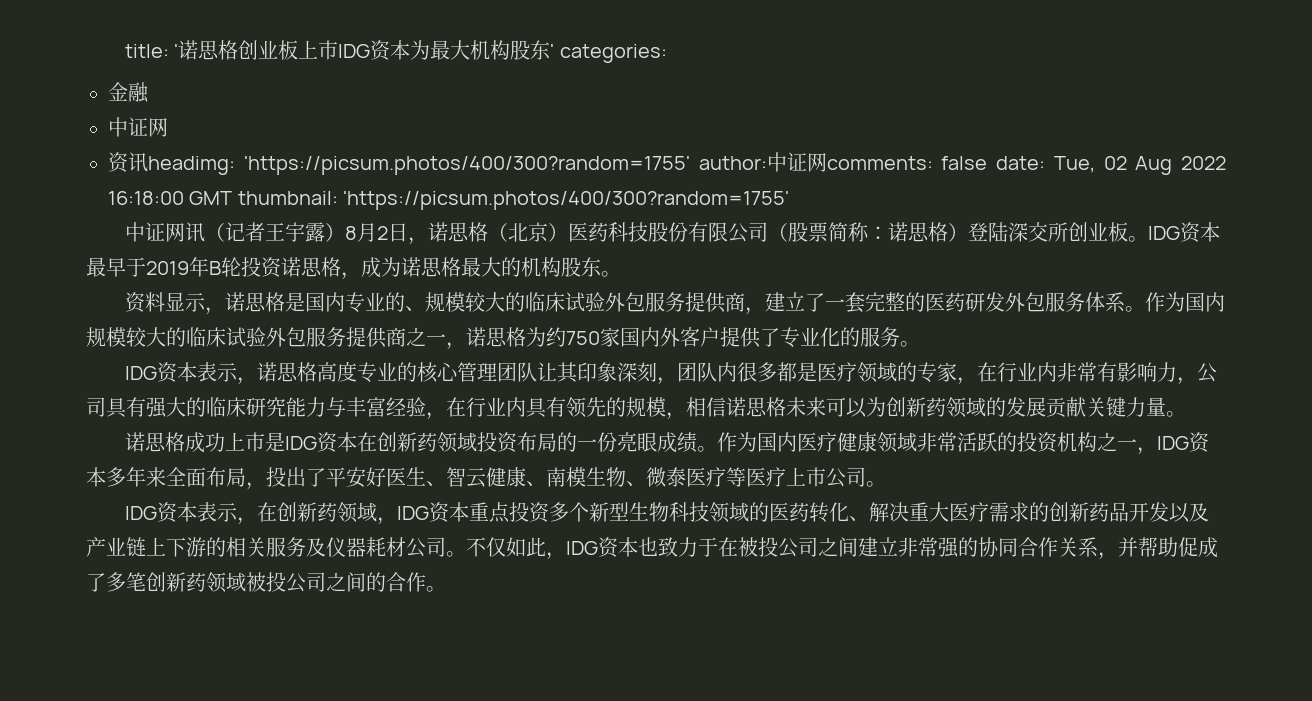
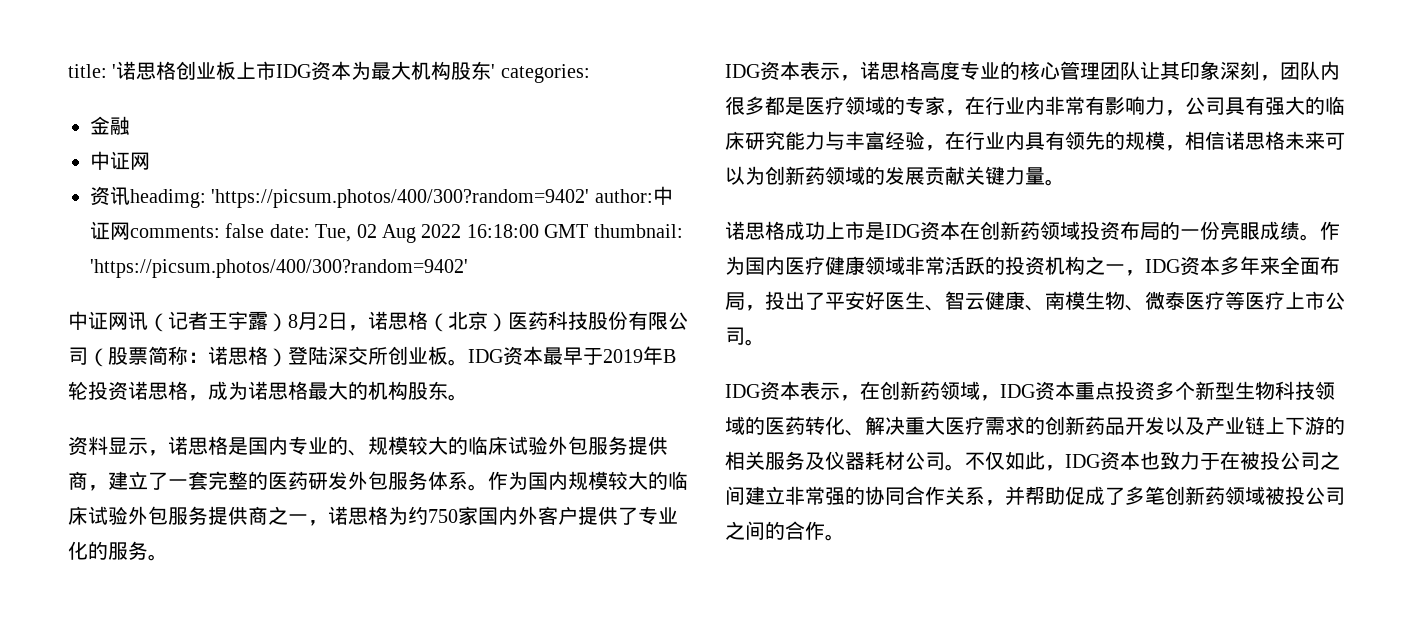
- 资讯headimg: 'https://picsum.photos/400/300?random=1755' author:中证网comments: false date: Tue, 02 Aug 2022 16:18:00 GMT thumbnail: 'https://picsum.photos/400/300?random=1755'
+ 资讯headimg: 'https://picsum.photos/400/300?random=9402' author:中证网comments: false date: Tue, 02 Aug 2022 16:18:00 GMT thumbnail: 'https://picsum.photos/400/300?random=9402'

